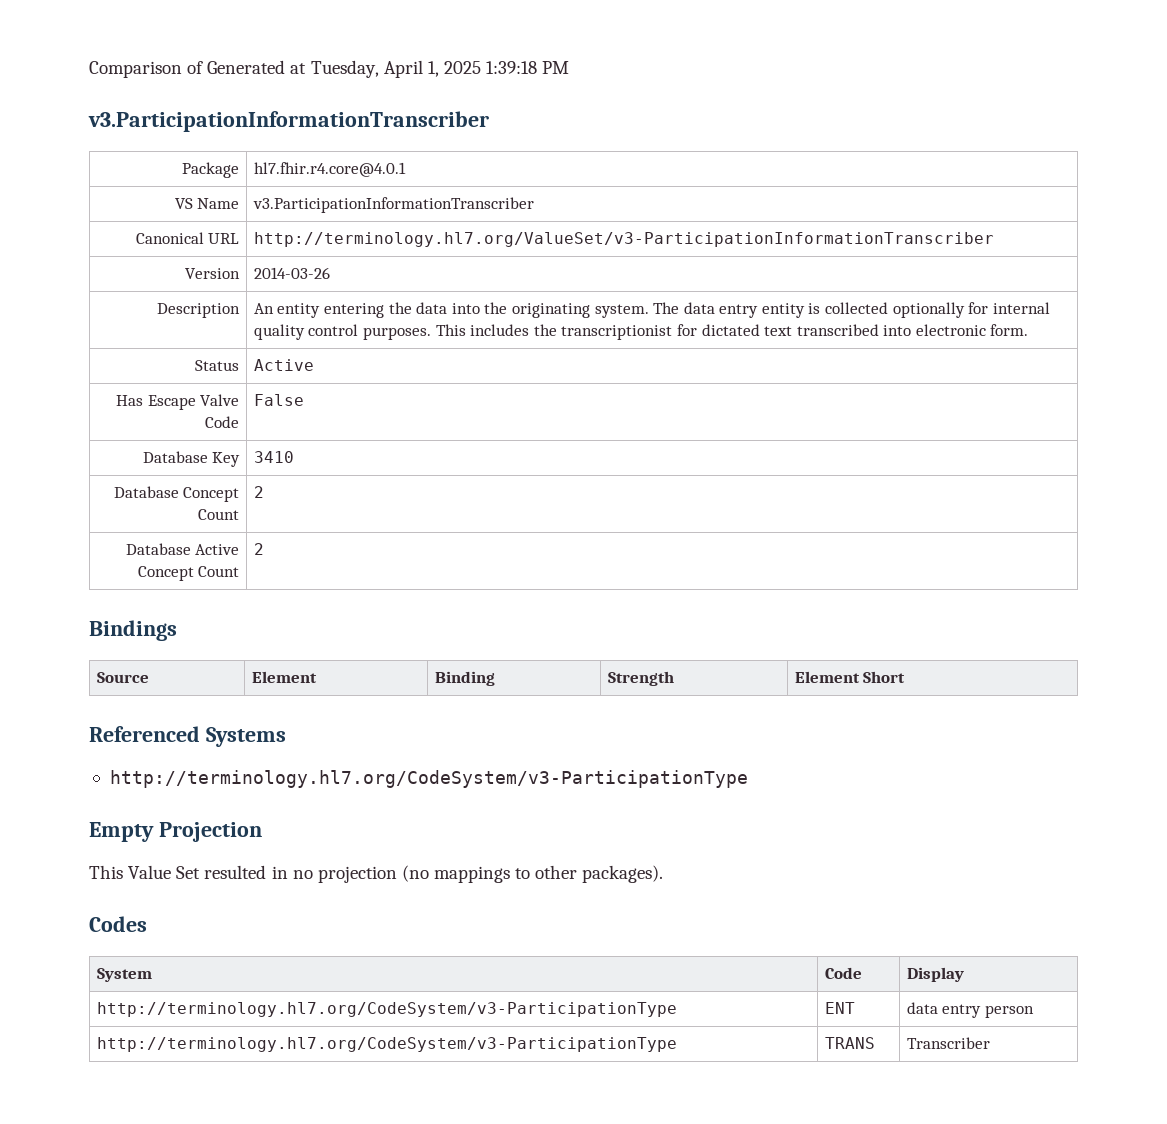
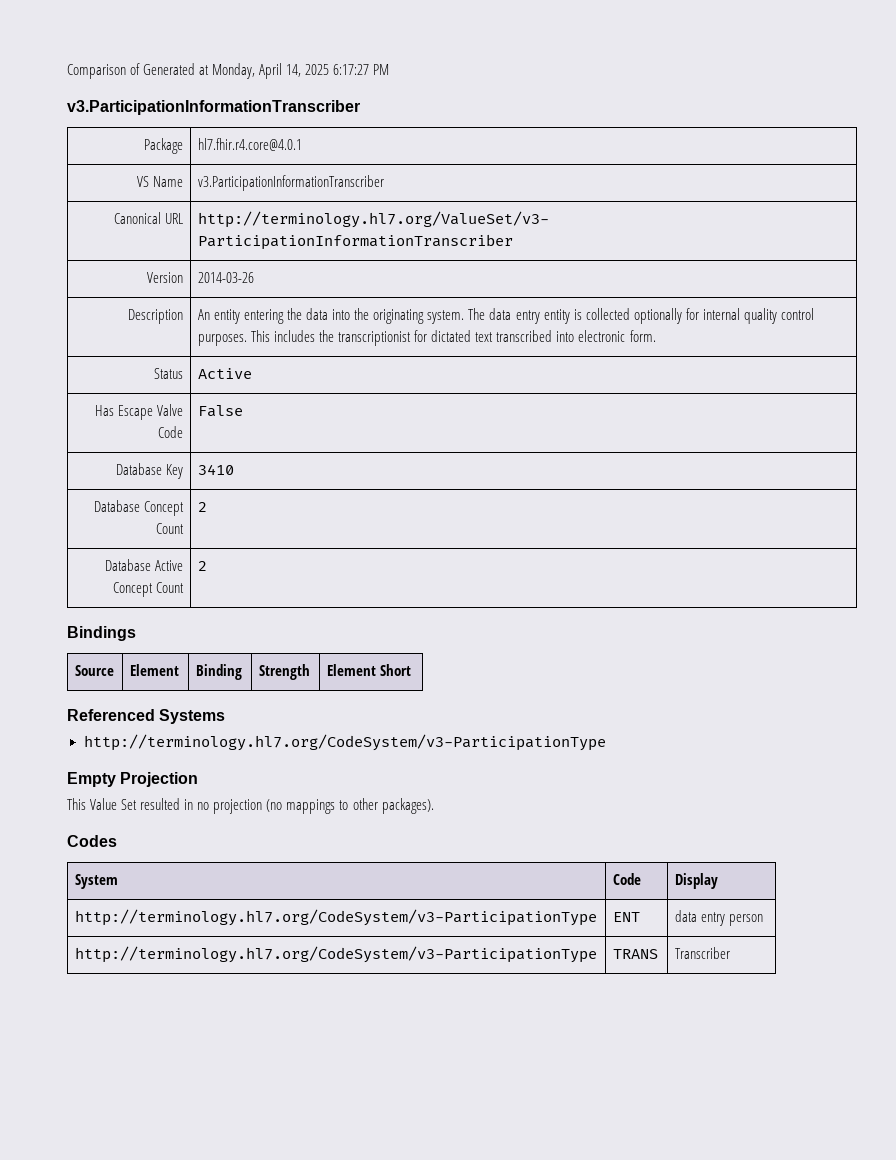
- Comparison of Generated at Tuesday, April 1, 2025 1:39:18 PM
+ Comparison of Generated at Monday, April 14, 2025 6:17:27 PM

